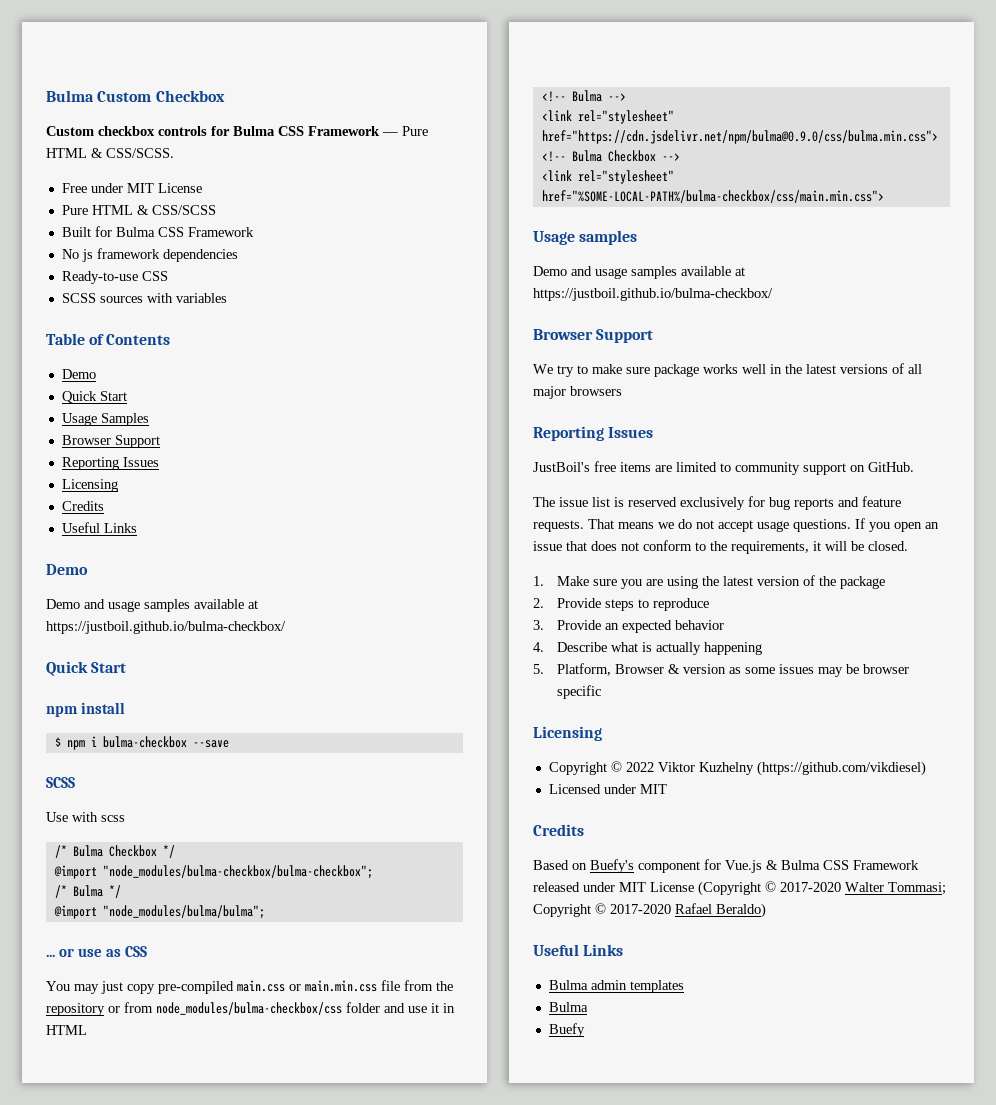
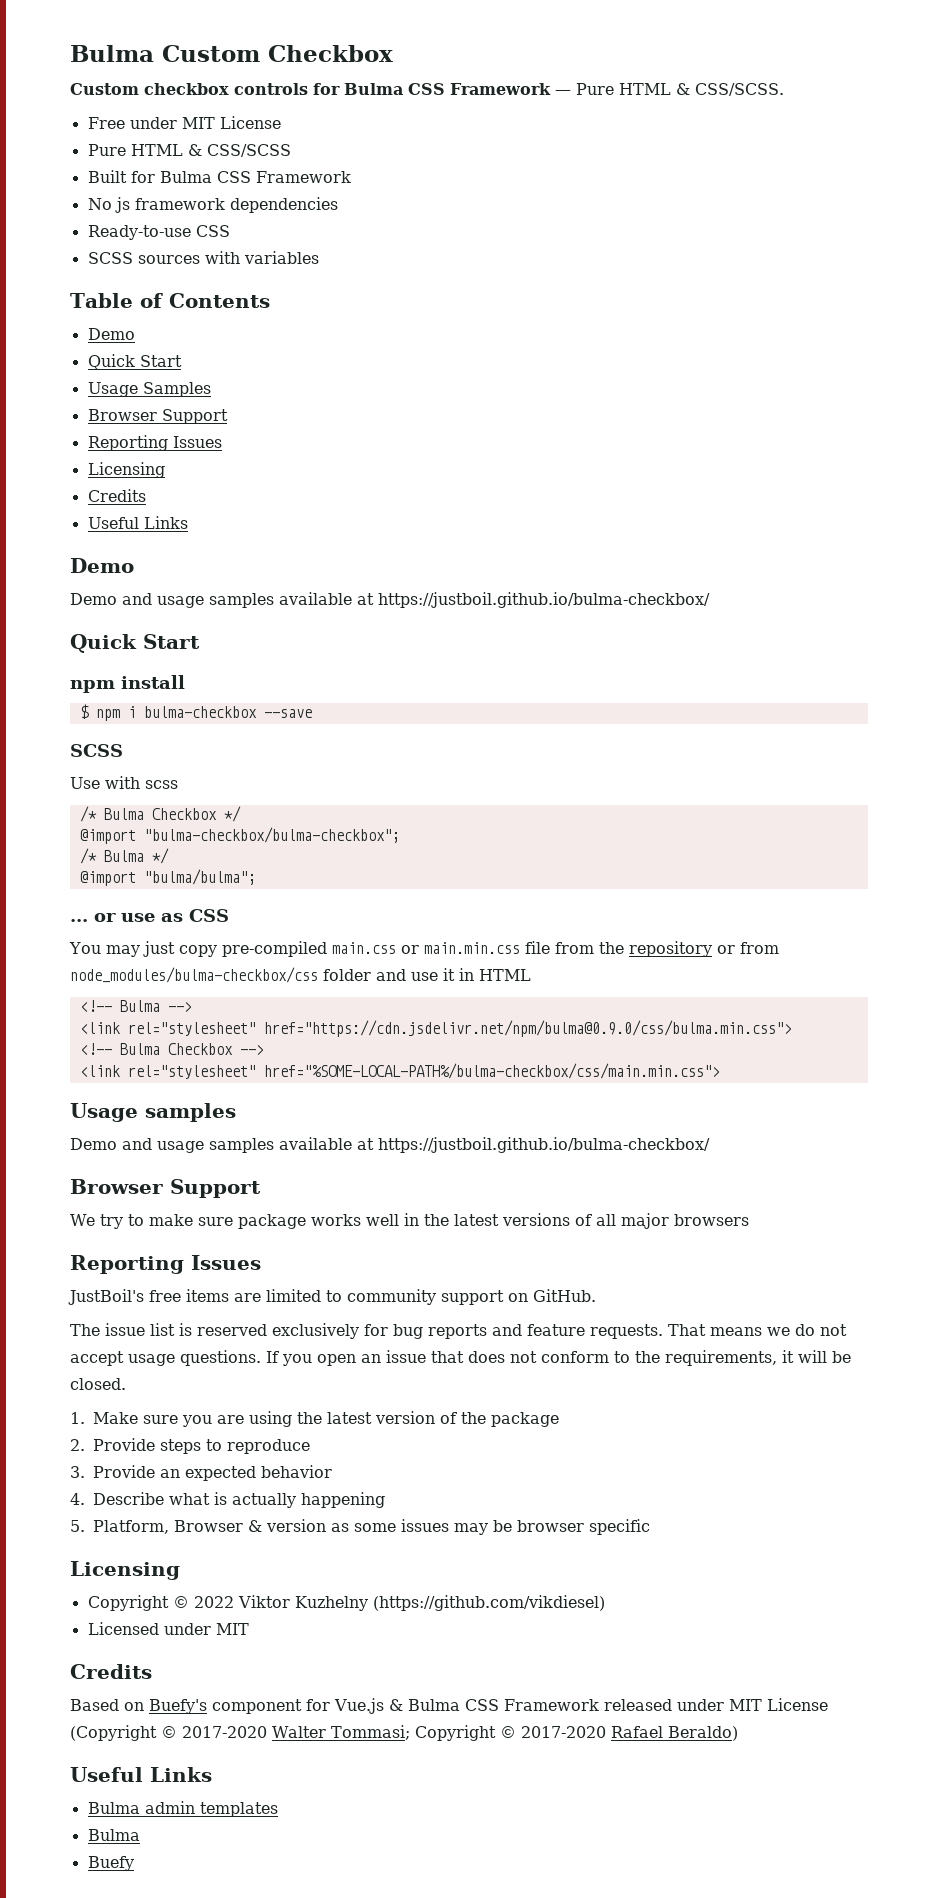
- @import "node_modules/bulma-checkbox/bulma-checkbox";
+ @import "bulma-checkbox/bulma-checkbox";
- @import "node_modules/bulma/bulma";
+ @import "bulma/bulma";

